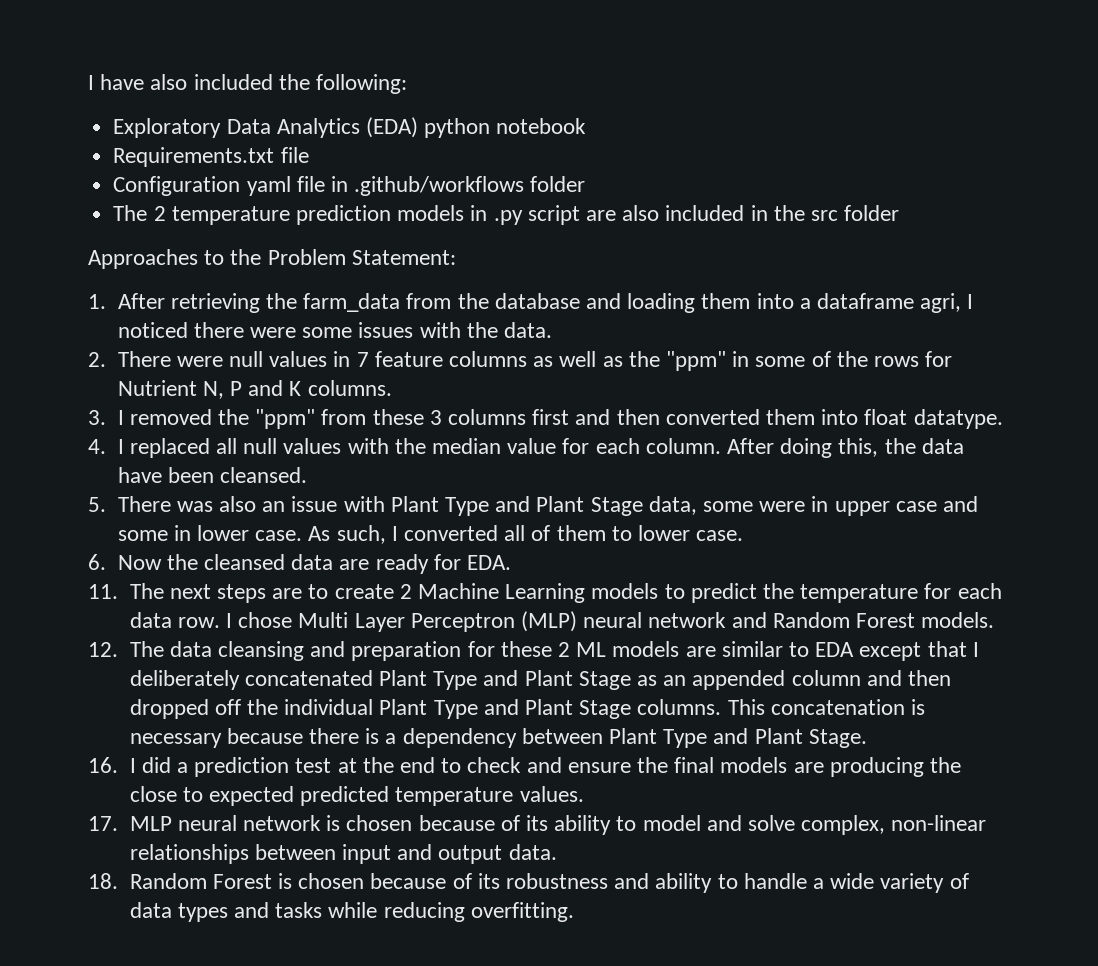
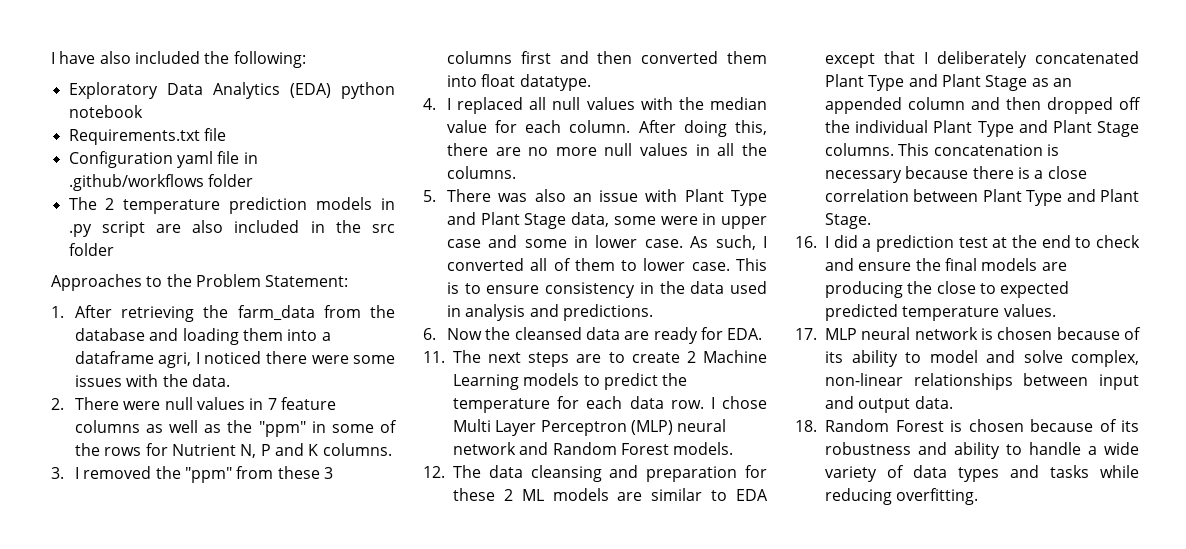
- After doing this, the data have been cleansed.
+ After doing this, there are no more null values in all the columns.
+ This is to ensure consistency in the data used in analysis and predictions.
- This concatenation is necessary because there is a dependency between Plant Type and Plant Stage.
+ This concatenation is necessary because there is a close correlation between Plant Type and Plant Stage.

